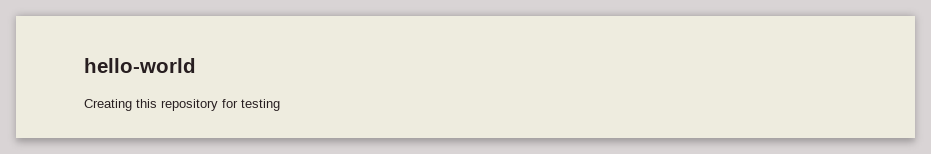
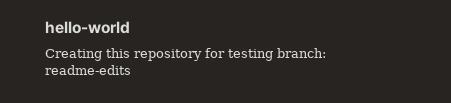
- Creating this repository for testing
+ Creating this repository for testing branch: readme-edits

